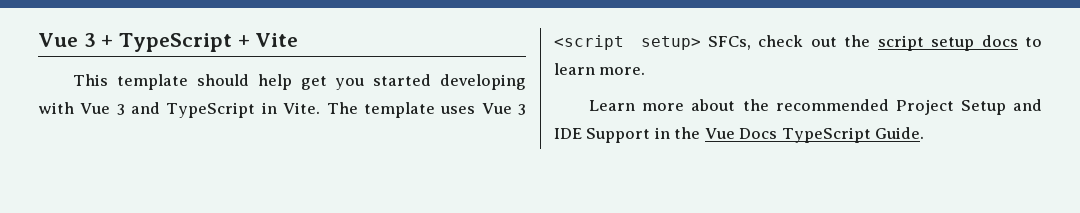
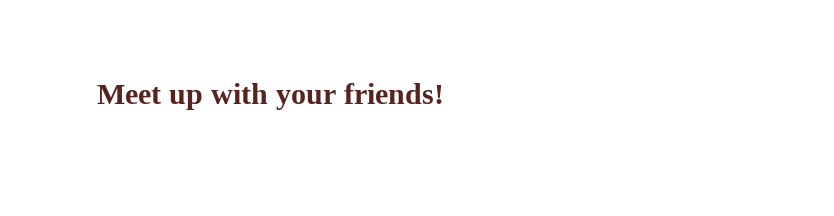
- Vue 3 + TypeScript + Vite
- This template should help get you started developing with Vue 3 and TypeScript in Vite. The template uses Vue 3 <script setup> SFCs, check out the script setup docs to learn more.
- Learn more about the recommended Project Setup and IDE Support in the Vue Docs TypeScript Guide.
+ Meet up with your friends!

